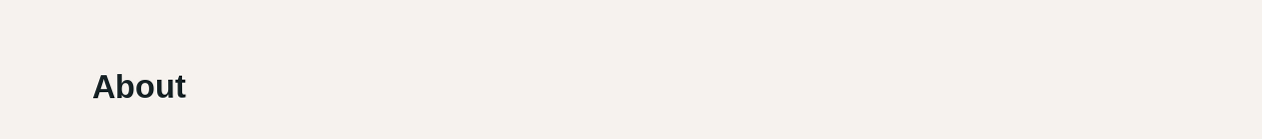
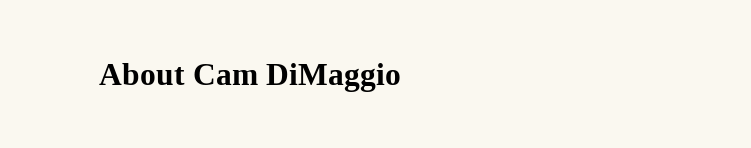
- About
+ About Cam DiMaggio

